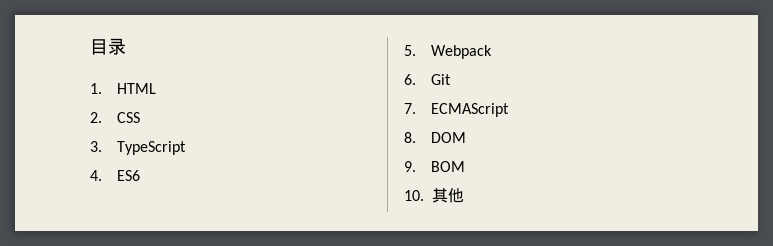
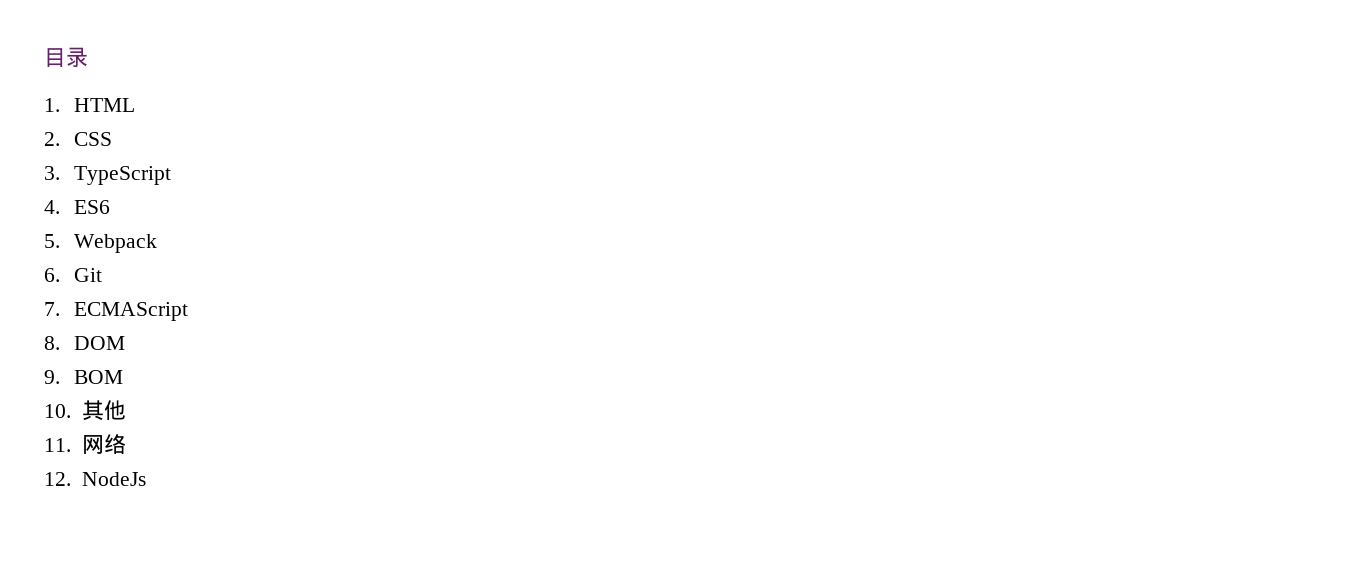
+ 11.网络
+ 12. NodeJs

